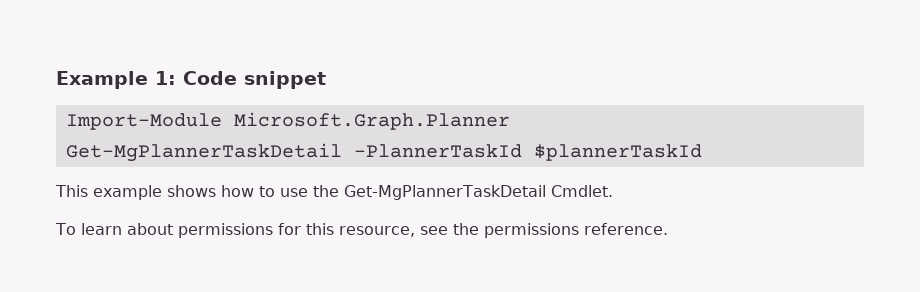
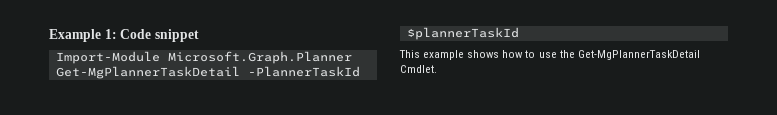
- To learn about permissions for this resource, see the permissions reference.

